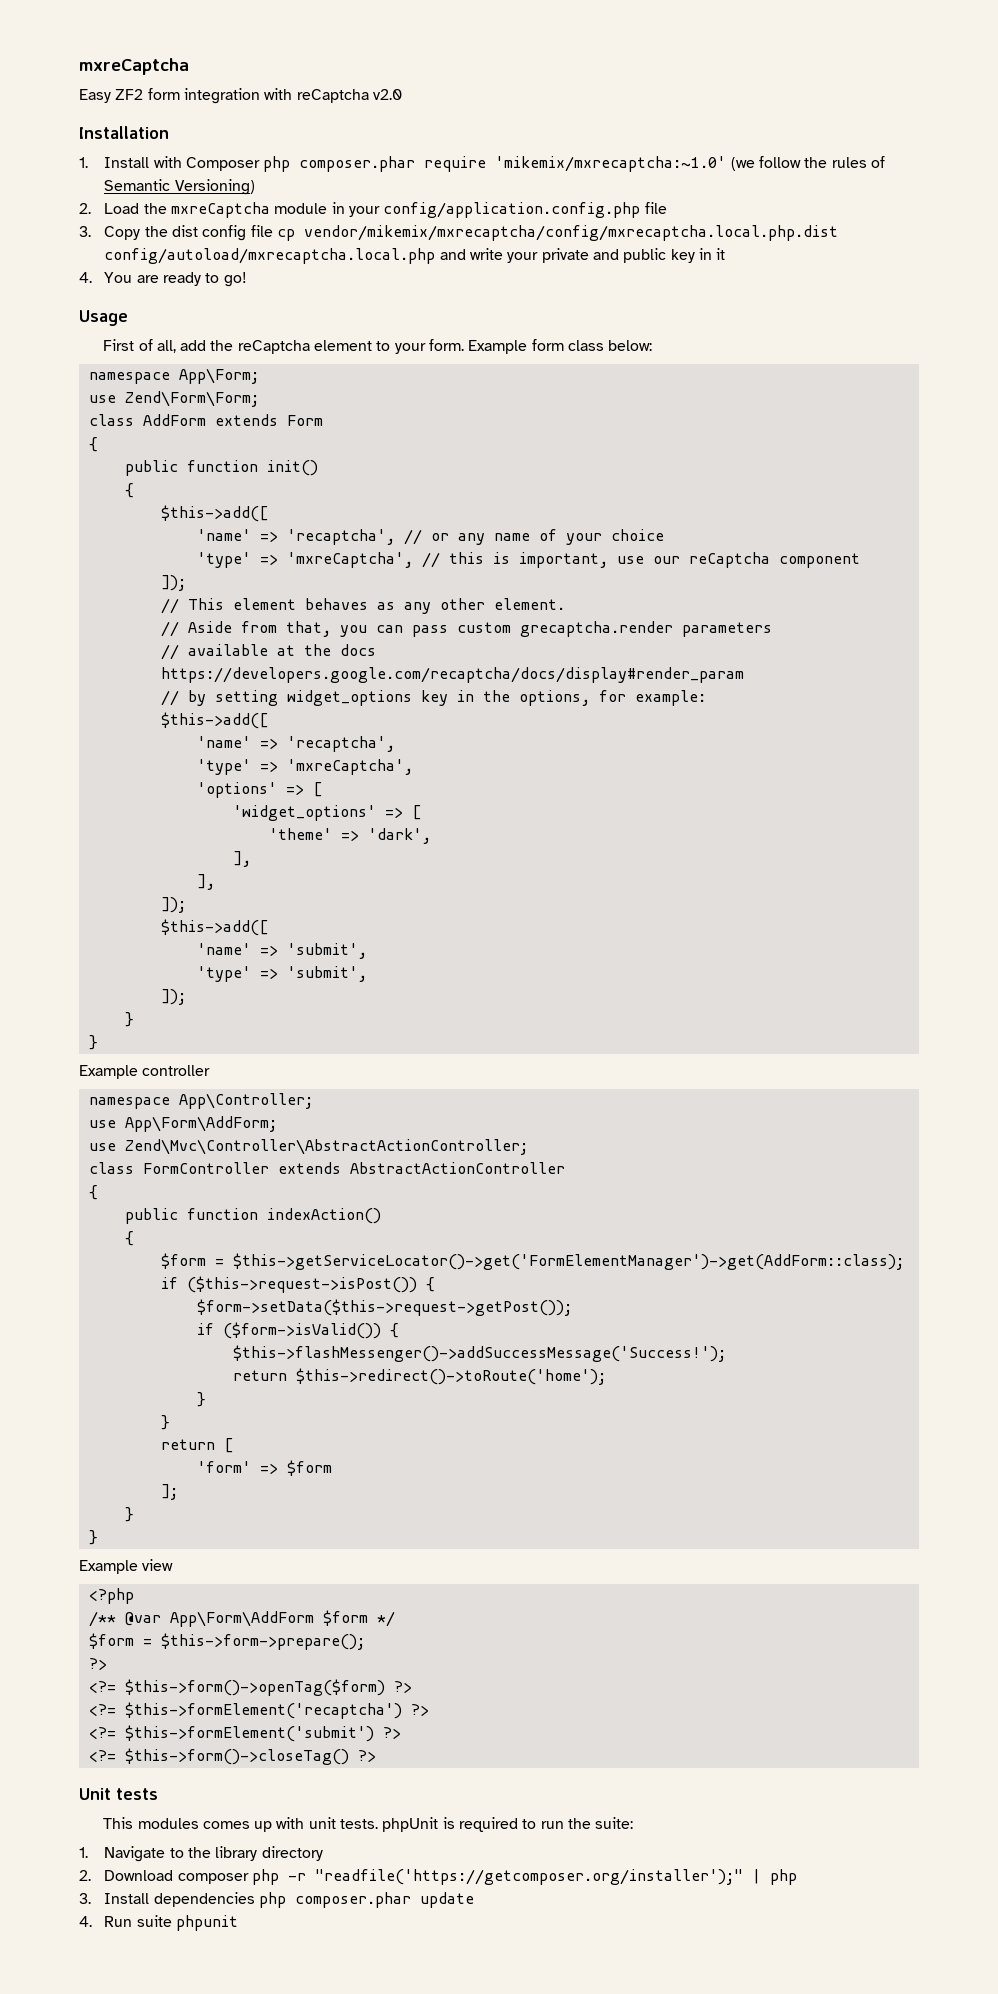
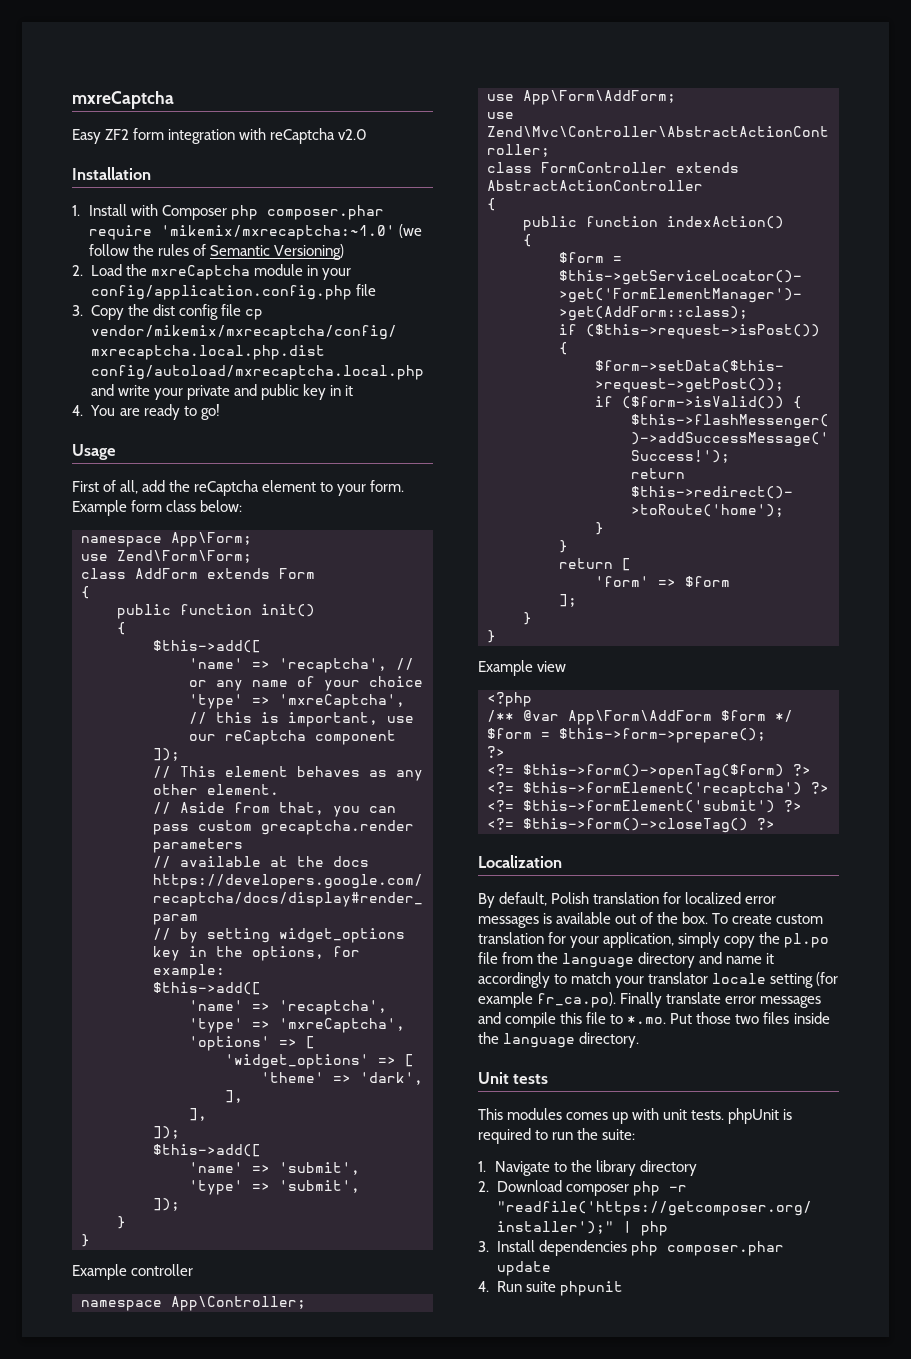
+ Localization
+ By default, Polish translation for localized error messages is available out of the box. To create custom translation for your application, simply copy the pl.po file from the language directory and name it accordingly to match your translator locale setting (for example fr_ca.po). Finally translate error messages and compile this file to *.mo. Put those two files inside the language directory.

